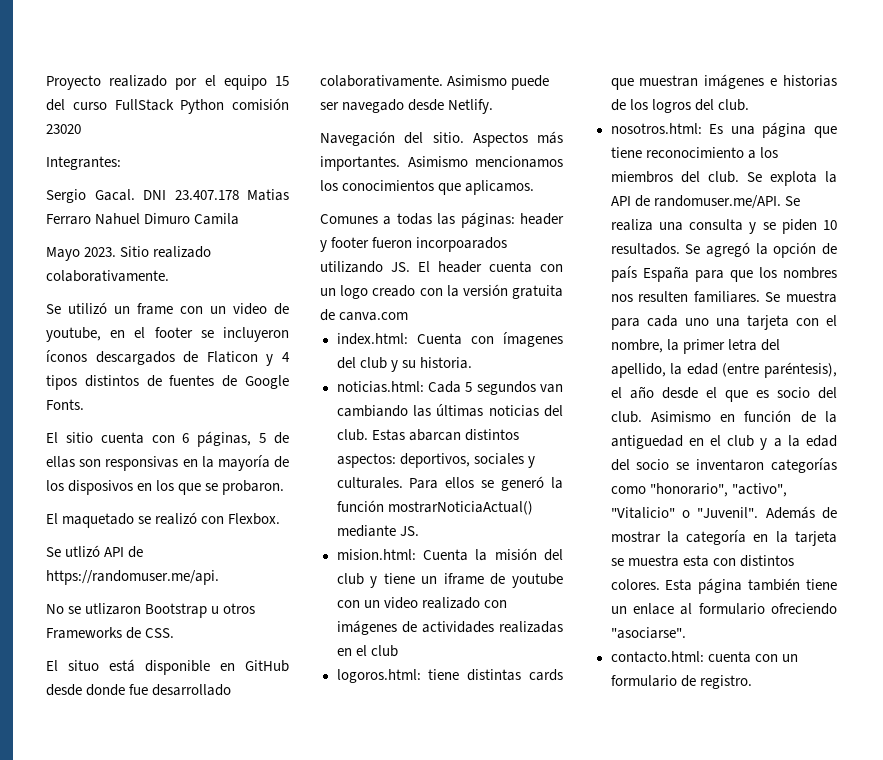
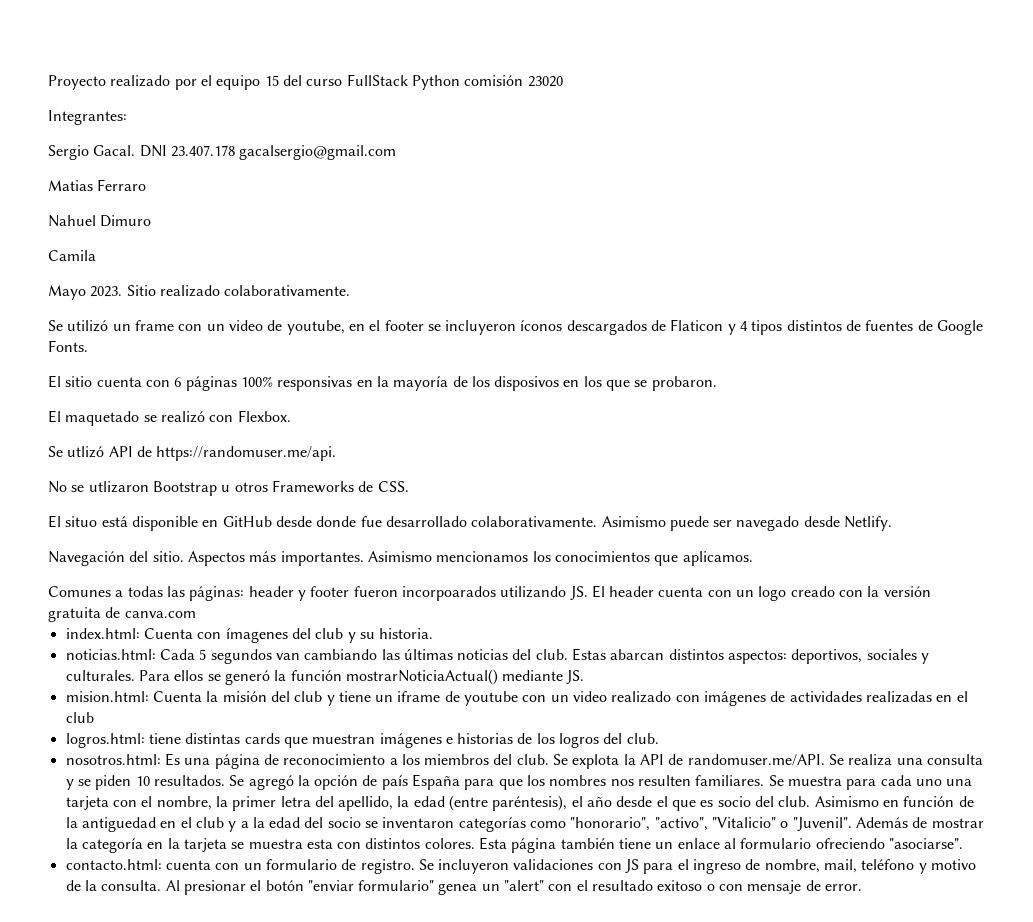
- DNI 23.407.178 Matias Ferraro Nahuel Dimuro Camila
+ DNI 23.407.178 gacalsergio@gmail.com
+ Matias Ferraro
+ Nahuel Dimuro
+ Camila
- El sitio cuenta con 6 páginas, 5 de ellas son responsivas en la mayoría de los disposivos en los que se probaron.
+ El sitio cuenta con 6 páginas 100% responsivas en la mayoría de los disposivos en los que se probaron.
- logoros.html: tiene distintas cards que muestran imágenes e historias de los logros del club.
+ logros.html: tiene distintas cards que muestran imágenes e historias de los logros del club.
- nosotros.html: Es una página que tiene reconocimiento a los miembros del club.
+ nosotros.html: Es una página de reconocimiento a los miembros del club.
+ Se incluyeron validaciones con JS para el ingreso de nombre, mail, teléfono y motivo de la consulta. Al presionar el botón "enviar formulario" genea un "alert" con el resultado exitoso o con mensaje de error.

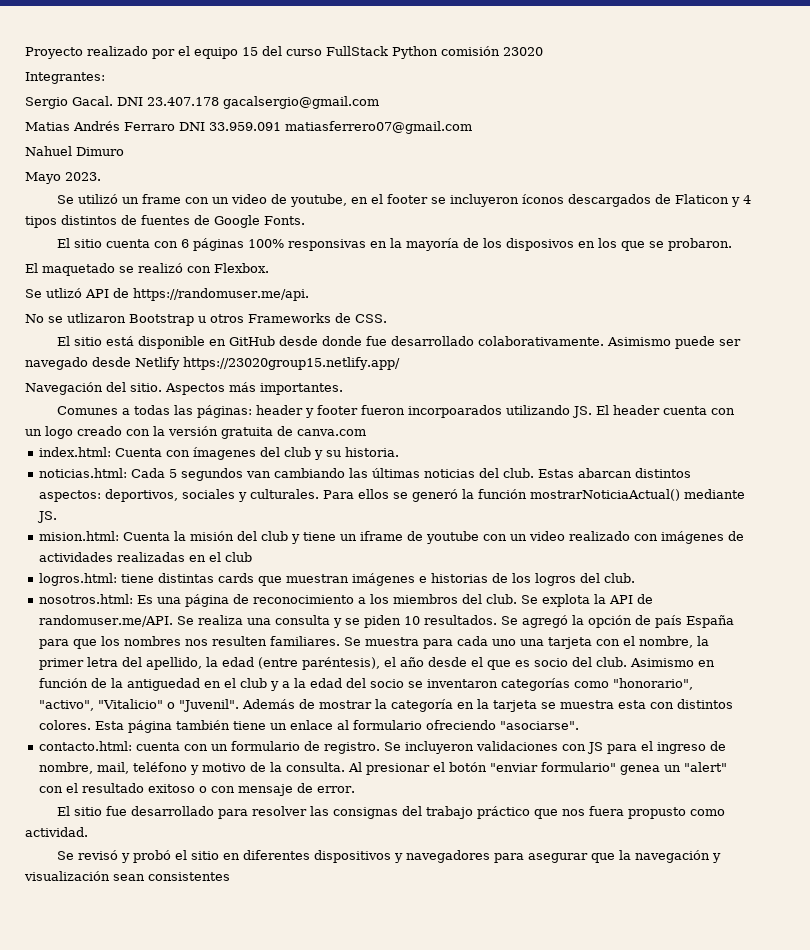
- Matias Ferraro
+ Matias Andrés Ferraro DNI 33.959.091 matiasferrero07@gmail.com
- Camila
- Sitio realizado colaborativamente.
- El situo está disponible en GitHub desde donde fue desarrollado colaborativamente.
+ El sitio está disponible en GitHub desde donde fue desarrollado colaborativamente.
- Asimismo puede ser navegado desde Netlify.
+ Asimismo puede ser navegado desde Netlify https://23020group15.netlify.app/
- Asimismo mencionamos los conocimientos que aplicamos.
+ El sitio fue desarrollado para resolver las consignas del trabajo práctico que nos fuera propusto como actividad.
+ Se revisó y probó el sitio en diferentes dispositivos y navegadores para asegurar que la navegación y visualización sean consistentes

